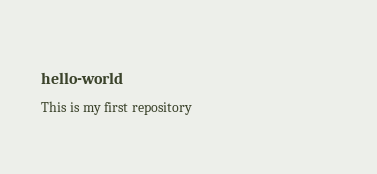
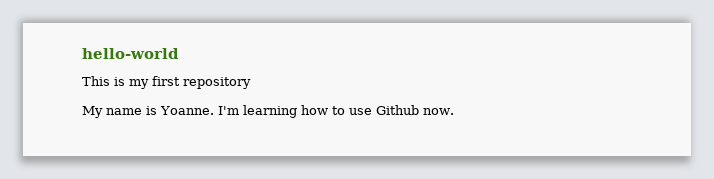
+ My name is Yoanne. I'm learning how to use Github now.

